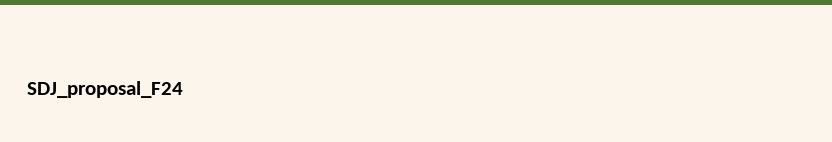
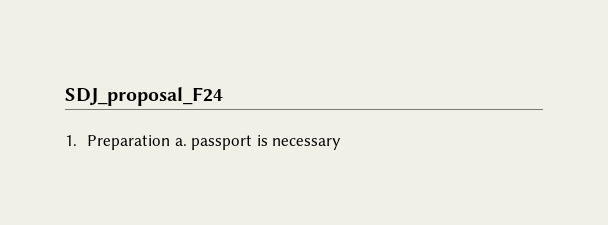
+ 1. Preparation a. passport is necessary

